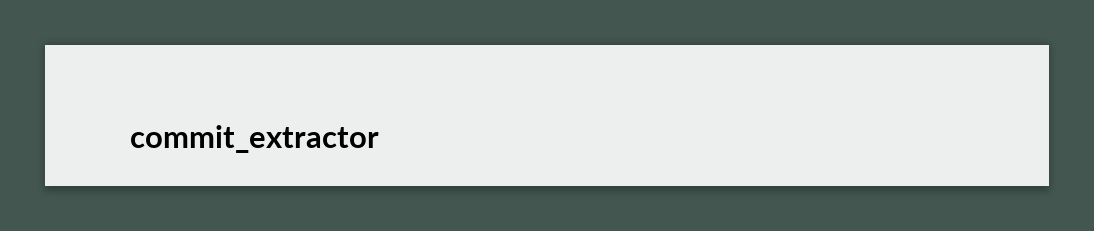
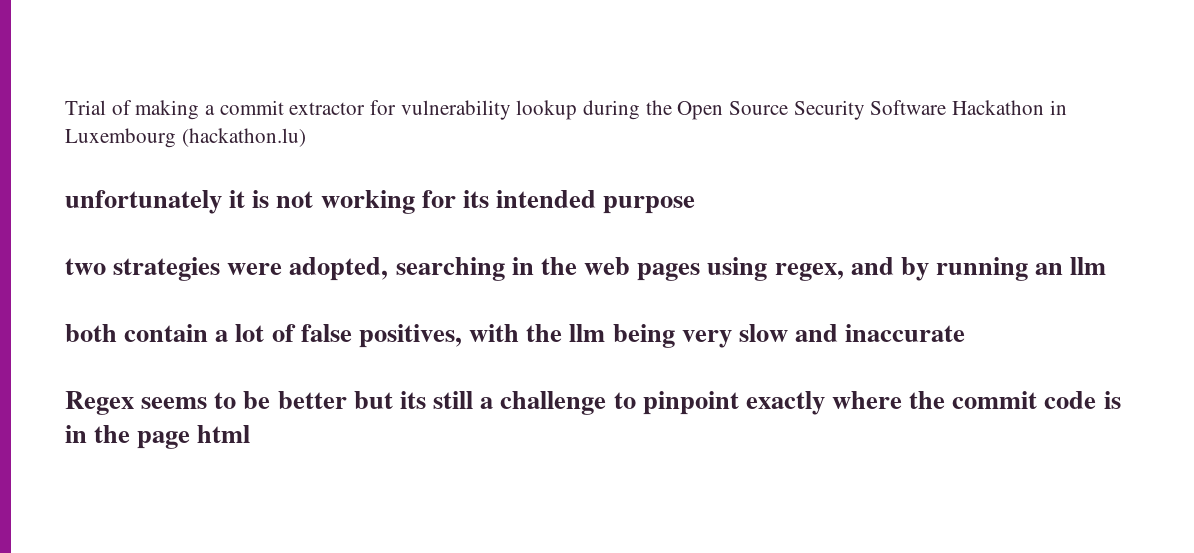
- commit_extractor
+ Trial of making a commit extractor for vulnerability lookup during the Open Source Security Software Hackathon in Luxembourg (hackathon.lu)
+ unfortunately it is not working for its intended purpose
+ two strategies were adopted, searching in the web pages using regex, and by running an llm
+ both contain a lot of false positives, with the llm being very slow and inaccurate
+ Regex seems to be better but its still a challenge to pinpoint exactly where the commit code is in the page html

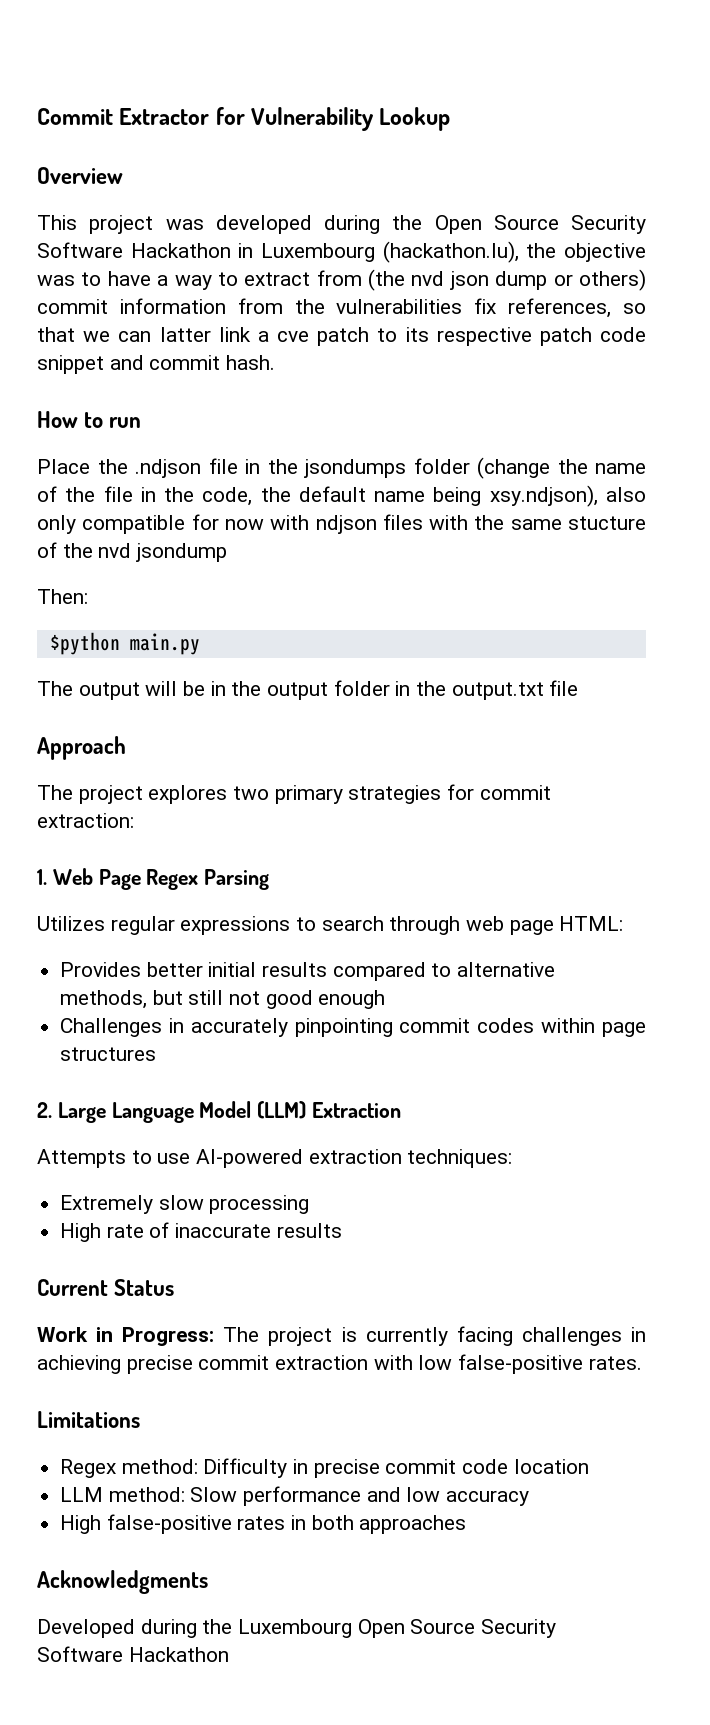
- Trial of making a commit extractor for vulnerability lookup during the Open Source Security Software Hackathon in Luxembourg (hackathon.lu)
- unfortunately it is not working for its intended purpose
- two strategies were adopted, searching in the web pages using regex, and by running an llm
- both contain a lot of false positives, with the llm being very slow and inaccurate
- Regex seems to be better but its still a challenge to pinpoint exactly where the commit code is in the page html
+ Commit Extractor for Vulnerability Lookup
+ Overview
+ This project was developed during the Open Source Security Software Hackathon in Luxembourg (hackathon.lu), the objective was to have a way to extract from (the nvd json dump or others) commit information from the vulnerabilities fix references, so that we can latter link a cve patch to its respective patch code snippet and commit hash.
+ How to run
+ Place the .ndjson file in the jsondumps folder (change the name of the file in the code, the default name being xsy.ndjson), also only compatible for now with ndjson files with the same stucture of the nvd jsondump
+ Then:
+ $python main.py
+ The output will be in the output folder in the output.txt file
+ Approach
+ The project explores two primary strategies for commit extraction:
+ 1. Web Page Regex Parsing
+ Utilizes regular expressions to search through web page HTML:
+ Provides better initial results compared to alternative methods, but still not good enough
+ Challenges in accurately pinpointing commit codes within page structures
+ 2. Large Language Model (LLM) Extraction
+ Attempts to use AI-powered extraction techniques:
+ Extremely slow processing
+ High rate of inaccurate results
+ Current Status
+ Work in Progress: The project is currently facing challenges in achieving precise commit extraction with low false-positive rates.
+ Limitations
+ Regex method: Difficulty in precise commit code location
+ LLM method: Slow performance and low accuracy
+ High false-positive rates in both approaches
+ Acknowledgments
+ Developed during the Luxembourg Open Source Security Software Hackathon

